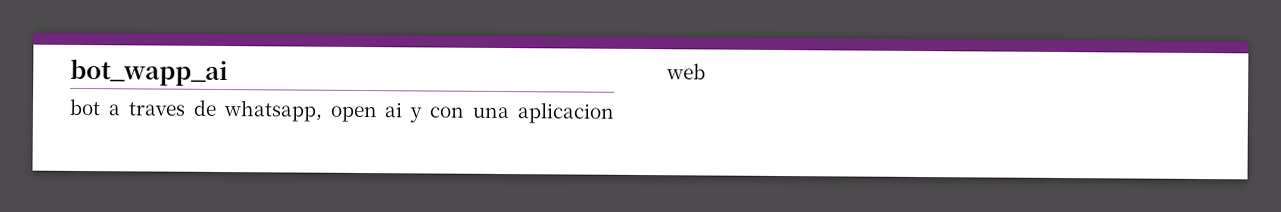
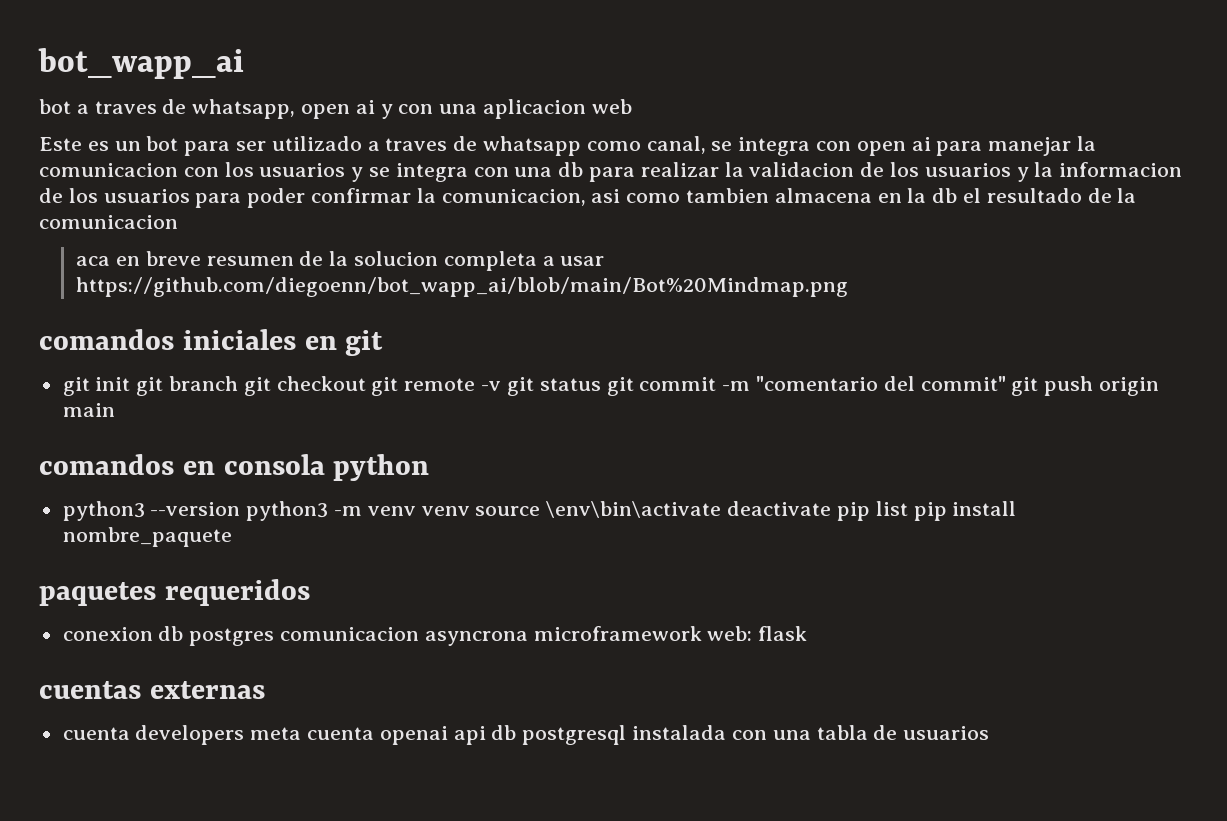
+ Este es un bot para ser utilizado a traves de whatsapp como canal, se integra con open ai para manejar la comunicacion con los usuarios y se integra con una db para realizar la validacion de los usuarios y la informacion de los usuarios para poder confirmar la comunicacion, asi como tambien almacena en la db el resultado de la comunicacion
+ aca en breve resumen de la solucion completa a usar https://github.com/diegoenn/bot_wapp_ai/blob/main/Bot%20Mindmap.png
+ comandos iniciales en git
+ git init git branch git checkout git remote -v git status git commit -m "comentario del commit" git push origin main
+ comandos en consola python
+ python3 --version python3 -m venv venv source \env\bin\activate deactivate pip list pip install nombre_paquete
+ paquetes requeridos
+ conexion db postgres comunicacion asyncrona microframework web: flask
+ cuentas externas
+ cuenta developers meta cuenta openai api db postgresql instalada con una tabla de usuarios

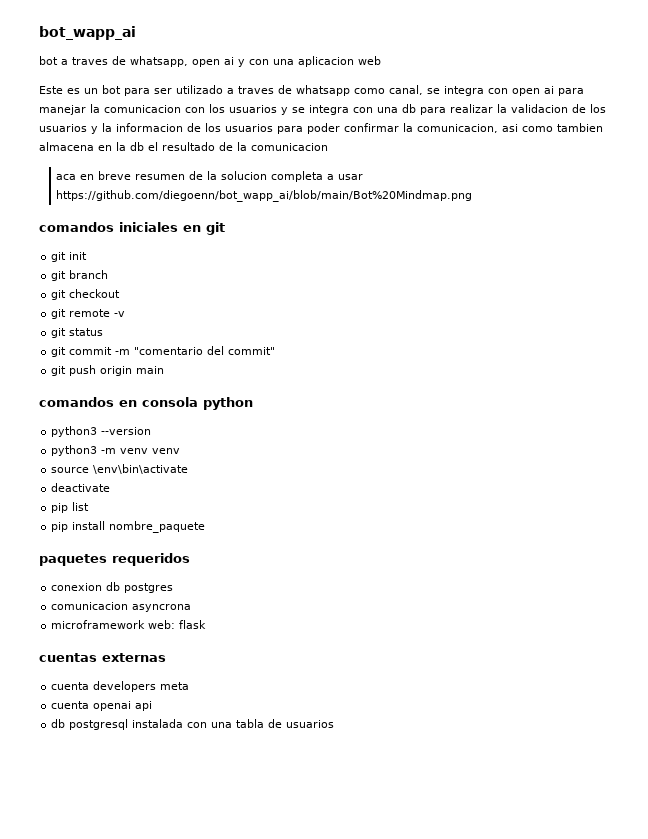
- git init git branch git checkout git remote -v git status git commit -m "comentario del commit" git push origin main
+ git init
+ git branch
+ git checkout
+ git remote -v
+ git status
+ git commit -m "comentario del commit"
+ git push origin main
- python3 --version python3 -m venv venv source \env\bin\activate deactivate pip list pip install nombre_paquete
+ python3 --version
+ python3 -m venv venv
+ source \env\bin\activate
+ deactivate
+ pip list
+ pip install nombre_paquete
- conexion db postgres comunicacion asyncrona microframework web: flask
+ conexion db postgres
+ comunicacion asyncrona
+ microframework web: flask
- cuenta developers meta cuenta openai api db postgresql instalada con una tabla de usuarios
+ cuenta developers meta
+ cuenta openai api
+ db postgresql instalada con una tabla de usuarios

